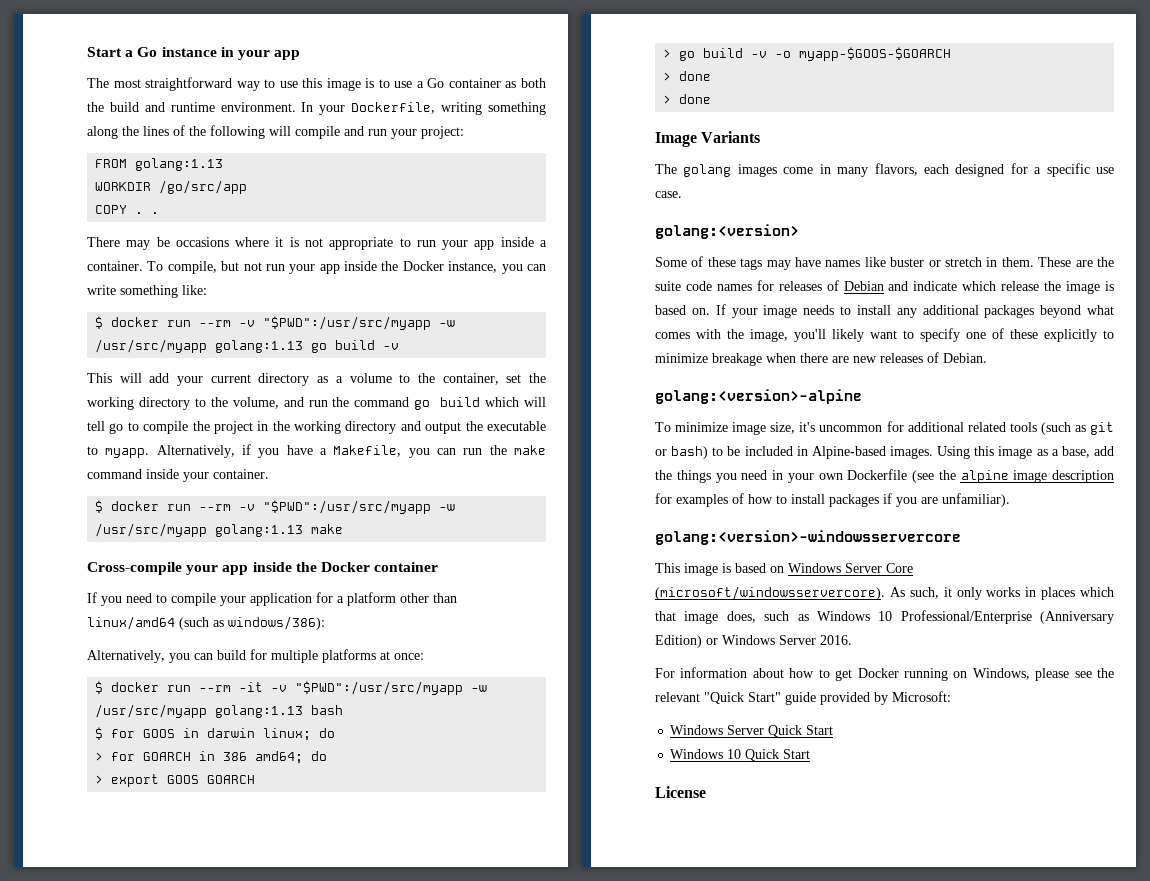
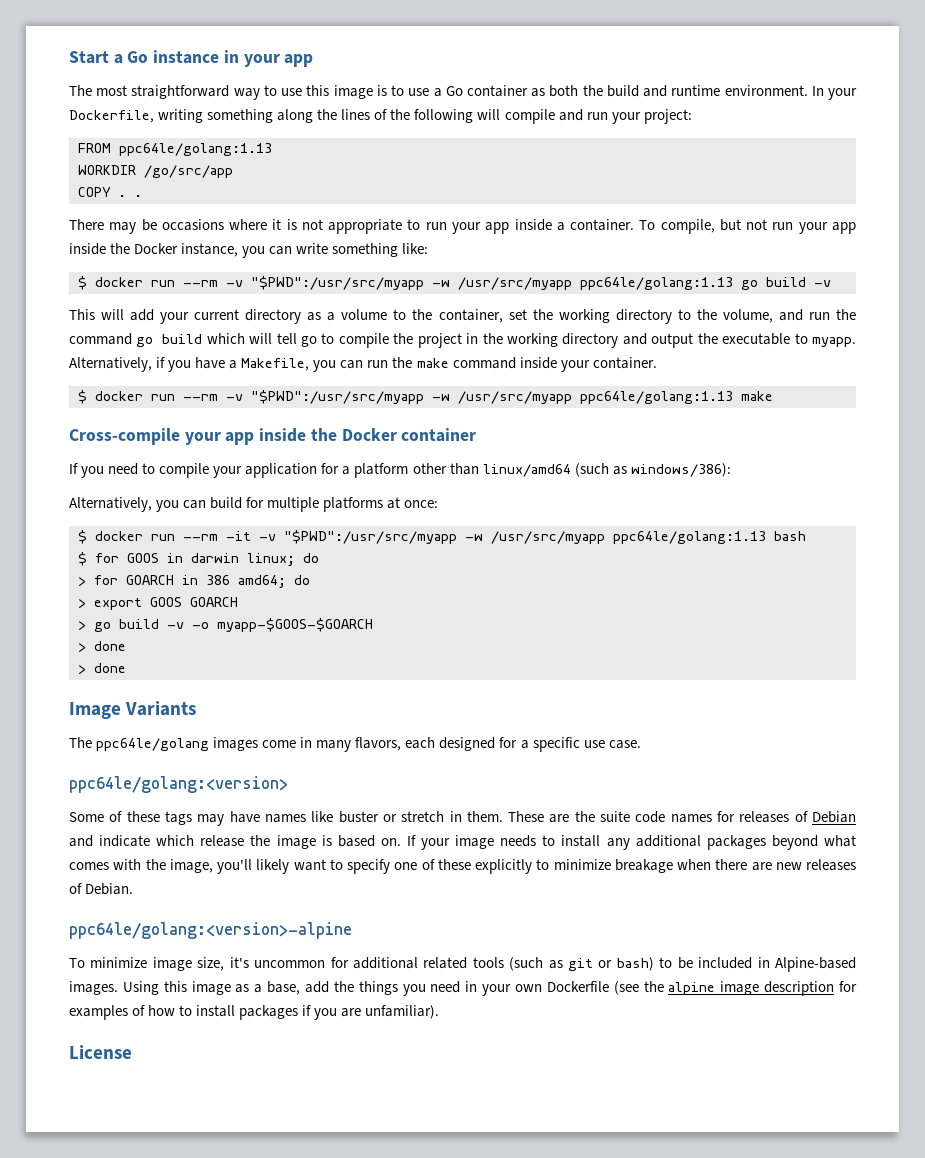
- FROM golang:1.13
+ FROM ppc64le/golang:1.13
- $ docker run --rm -v "$PWD":/usr/src/myapp -w /usr/src/myapp golang:1.13 go build -v
+ $ docker run --rm -v "$PWD":/usr/src/myapp -w /usr/src/myapp ppc64le/golang:1.13 go build -v
- $ docker run --rm -v "$PWD":/usr/src/myapp -w /usr/src/myapp golang:1.13 make
+ $ docker run --rm -v "$PWD":/usr/src/myapp -w /usr/src/myapp ppc64le/golang:1.13 make
- $ docker run --rm -it -v "$PWD":/usr/src/myapp -w /usr/src/myapp golang:1.13 bash
+ $ docker run --rm -it -v "$PWD":/usr/src/myapp -w /usr/src/myapp ppc64le/golang:1.13 bash
- The golang images come in many flavors, each designed for a specific use case.
+ The ppc64le/golang images come in many flavors, each designed for a specific use case.
- golang:<version>
+ ppc64le/golang:<version>
- golang:<version>-alpine
+ ppc64le/golang:<version>-alpine
- golang:<version>-windowsservercore
- This image is based on Windows Server Core (microsoft/windowsservercore). As such, it only works in places which that image does, such as Windows 10 Professional/Enterprise (Anniversary Edition) or Windows Server 2016.
- For information about how to get Docker running on Windows, please see the relevant "Quick Start" guide provided by Microsoft:
- Windows Server Quick Start
- Windows 10 Quick Start

